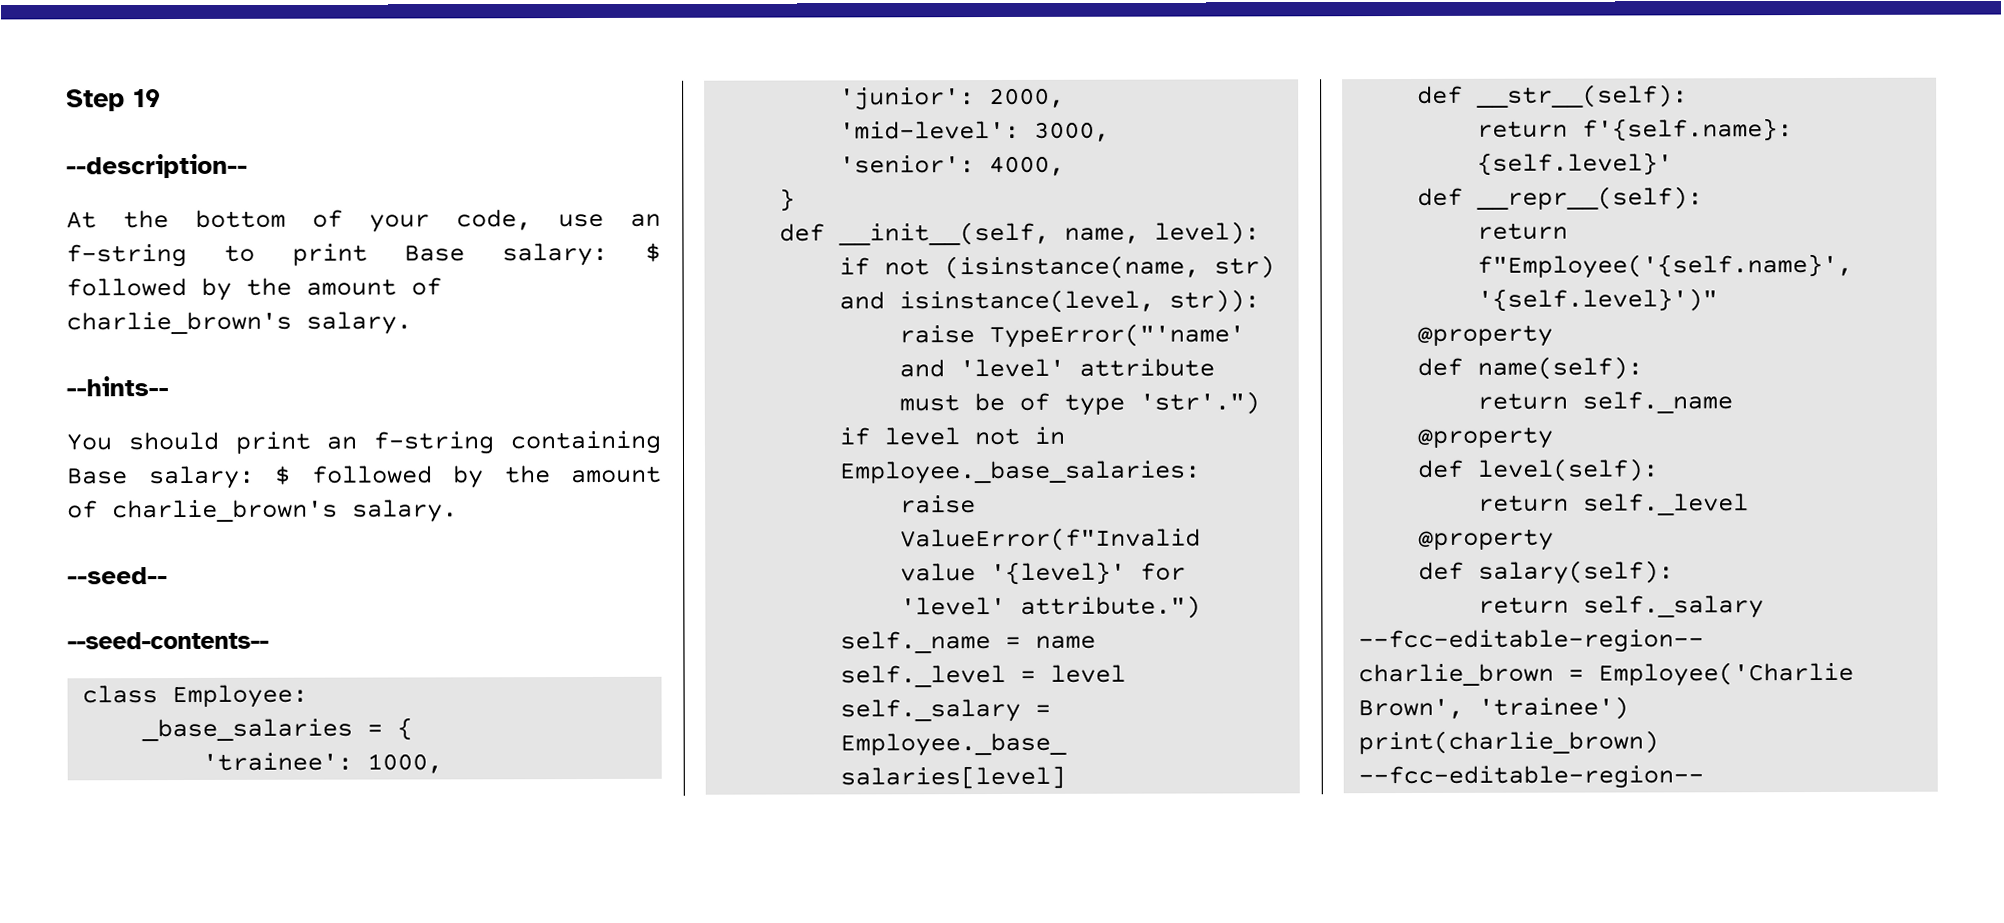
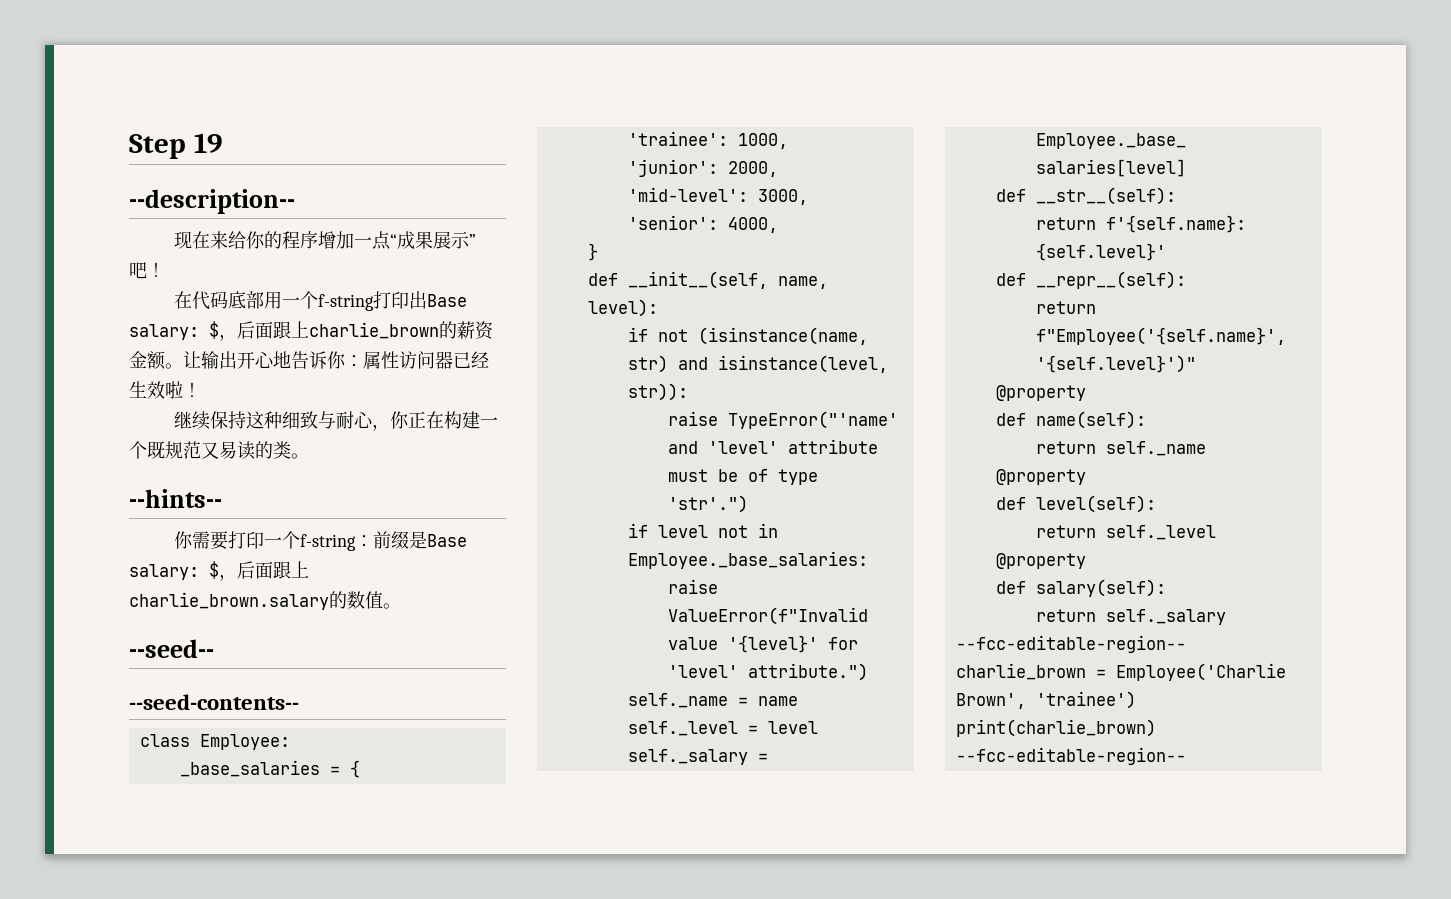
- At the bottom of your code, use an f-string to print Base salary: $ followed by the amount of charlie_brown's salary.
+ 现在来给你的程序增加一点“成果展示”吧！
+ 在代码底部用一个f-string打印出Base salary: $，后面跟上charlie_brown的薪资金额。让输出开心地告诉你：属性访问器已经生效啦！
+ 继续保持这种细致与耐心，你正在构建一个既规范又易读的类。
  --hints--
- You should print an f-string containing Base salary: $ followed by the amount of charlie_brown's salary.
+ 你需要打印一个f-string：前缀是Base salary: $，后面跟上charlie_brown.salary的数值。

